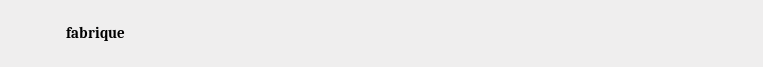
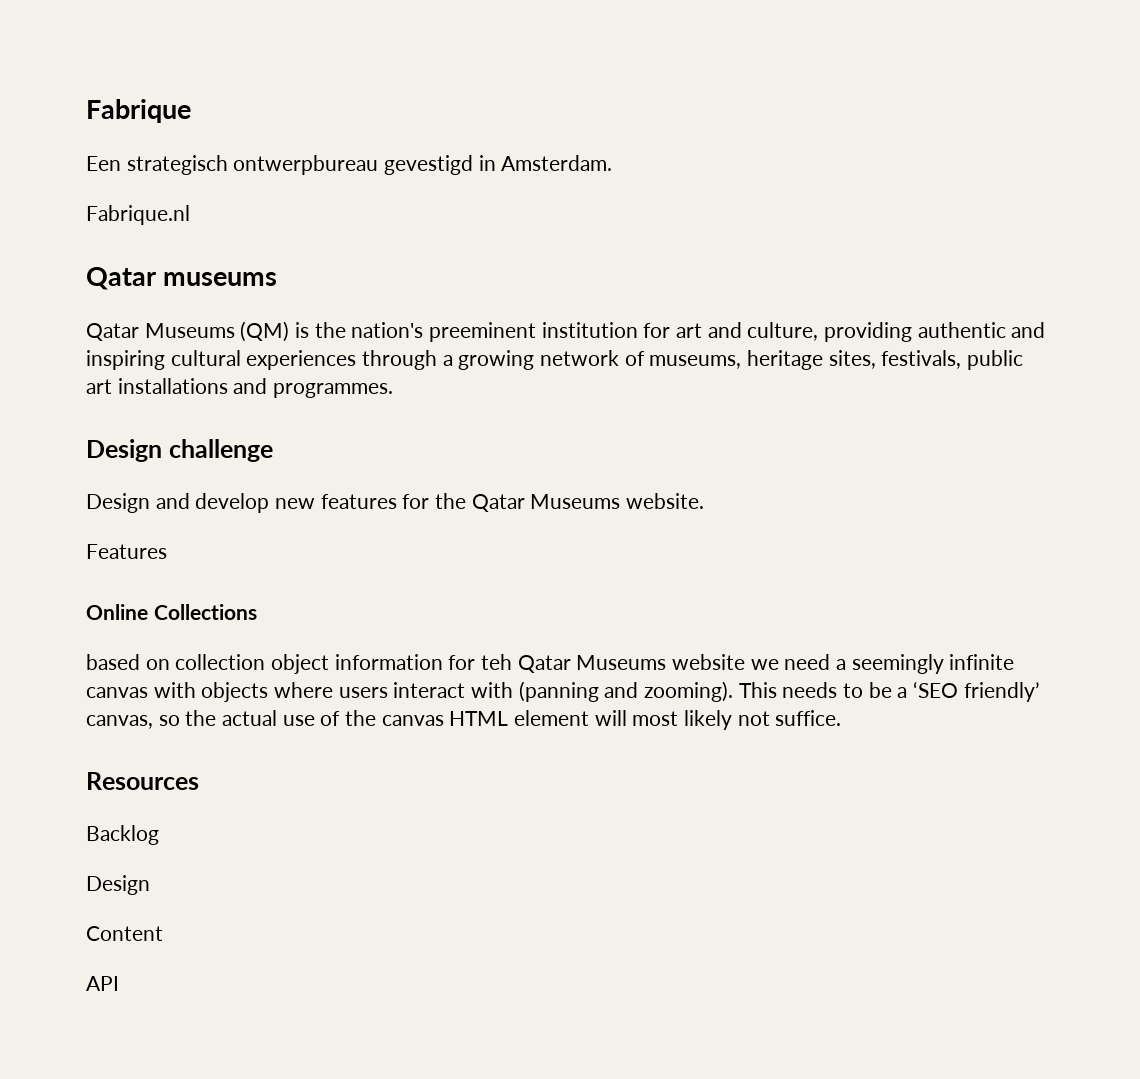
- fabrique
+ Fabrique
+ Een strategisch ontwerpbureau gevestigd in Amsterdam.
+ Fabrique.nl
+ Qatar museums
+ Qatar Museums (QM) is the nation's preeminent institution for art and culture, providing authentic and inspiring cultural experiences through a growing network of museums, heritage sites, festivals, public art installations and programmes.
+ Design challenge
+ Design and develop new features for the Qatar Museums website.
+ Features
+ Online Collections
+ based on collection object information for teh Qatar Museums website we need a seemingly infinite canvas with objects where users interact with (panning and zooming). This needs to be a ‘SEO friendly’ canvas, so the actual use of the canvas HTML element will most likely not suffice.
+ Resources
+ Backlog
+ Design
+ Content
+ API

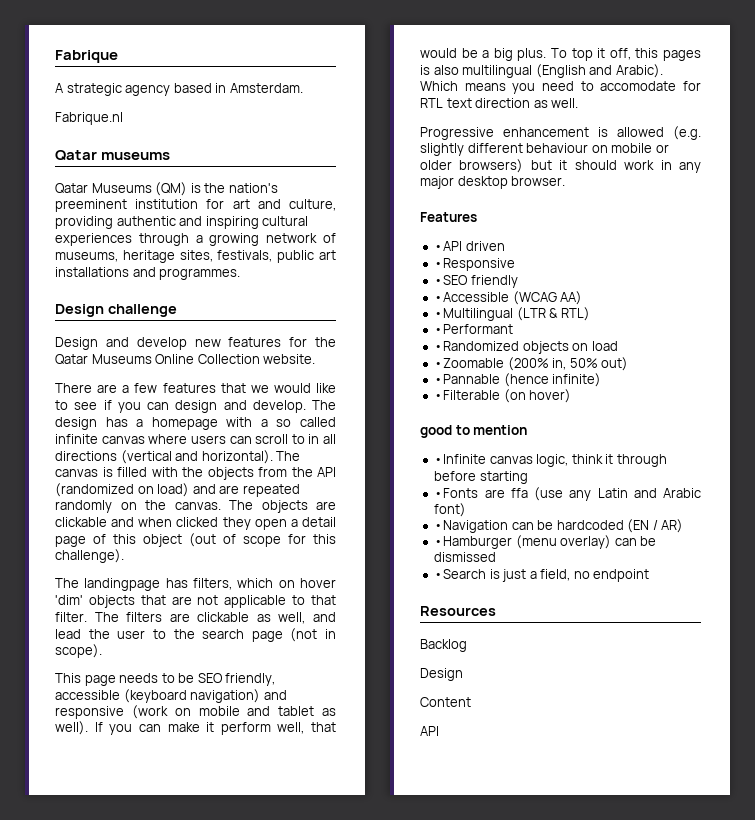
- Een strategisch ontwerpbureau gevestigd in Amsterdam.
+ A strategic agency based in Amsterdam.
- Design and develop new features for the Qatar Museums website.
+ Design and develop new features for the Qatar Museums Online Collection website.
+ There are a few features that we would like to see if you can design and develop. The design has a homepage with a so called infinite canvas where users can scroll to in all directions (vertical and horizontal). The canvas is filled with the objects from the API (randomized on load) and are repeated randomly on the canvas. The objects are clickable and when clicked they open a detail page of this object (out of scope for this challenge).
+ The landingpage has filters, which on hover 'dim' objects that are not applicable to that filter. The filters are clickable as well, and lead the user to the search page (not in scope).
+ This page needs to be SEO friendly, accessible (keyboard navigation) and responsive (work on mobile and tablet as well). If you can make it perform well, that would be a big plus. To top it off, this pages is also multilingual (English and Arabic). Which means you need to accomodate for RTL text direction as well.
+ Progressive enhancement is allowed (e.g. slightly different behaviour on mobile or older browsers) but it should work in any major desktop browser.
  Features
- Online Collections
- based on collection object information for teh Qatar Museums website we need a seemingly infinite canvas with objects where users interact with (panning and zooming). This needs to be a ‘SEO friendly’ canvas, so the actual use of the canvas HTML element will most likely not suffice.
+ •API driven
+ •Responsive
+ •SEO friendly
+ •Accessible (WCAG AA)
+ •Multilingual (LTR & RTL)
+ •Performant
+ •Randomized objects on load
+ •Zoomable (200% in, 50% out)
+ •Pannable (hence infinite)
+ •Filterable (on hover)
+ good to mention
+ •Infinite canvas logic, think it through before starting
+ •Fonts are ffa (use any Latin and Arabic font)
+ •Navigation can be hardcoded (EN / AR)
+ •Hamburger (menu overlay) can be dismissed
+ •Search is just a field, no endpoint

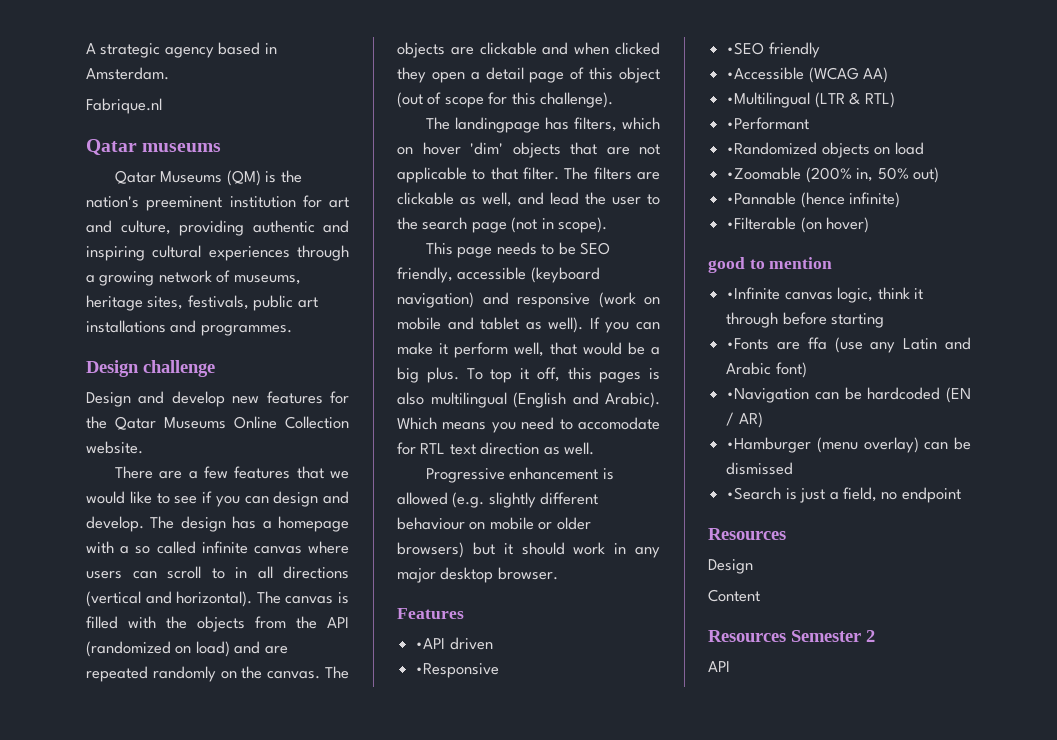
- Fabrique
- Backlog
+ Resources Semester 2

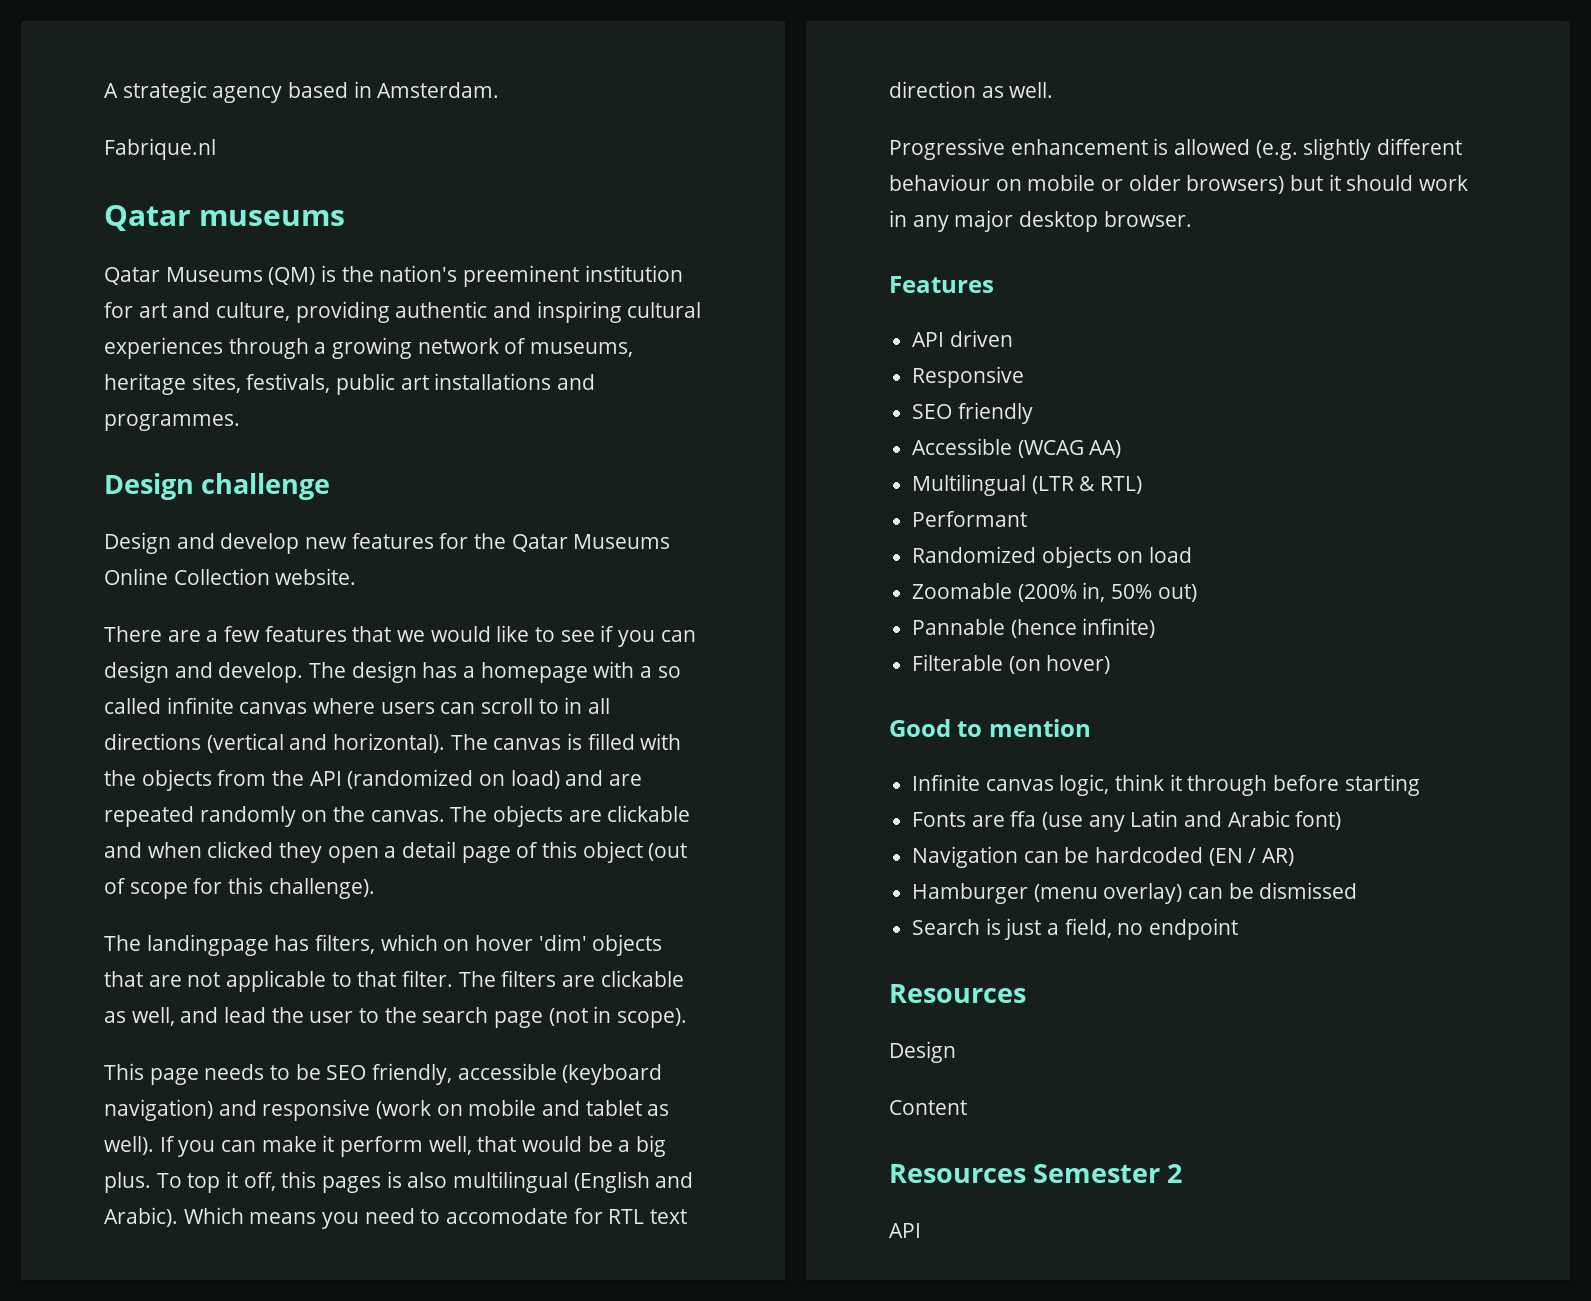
- •API driven
+ API driven
- •Responsive
- •SEO friendly
+ Responsive
+ SEO friendly
- •Accessible (WCAG AA)
+ Accessible (WCAG AA)
- •Multilingual (LTR & RTL)
+ Multilingual (LTR & RTL)
- •Performant
- •Randomized objects on load
+ Performant
+ Randomized objects on load
- •Zoomable (200% in, 50% out)
+ Zoomable (200% in, 50% out)
- •Pannable (hence infinite)
+ Pannable (hence infinite)
- •Filterable (on hover)
+ Filterable (on hover)
- good to mention
+ Good to mention
- •Infinite canvas logic, think it through before starting
+ Infinite canvas logic, think it through before starting
- •Fonts are ffa (use any Latin and Arabic font)
+ Fonts are ffa (use any Latin and Arabic font)
- •Navigation can be hardcoded (EN / AR)
+ Navigation can be hardcoded (EN / AR)
- •Hamburger (menu overlay) can be dismissed
+ Hamburger (menu overlay) can be dismissed
- •Search is just a field, no endpoint
+ Search is just a field, no endpoint

